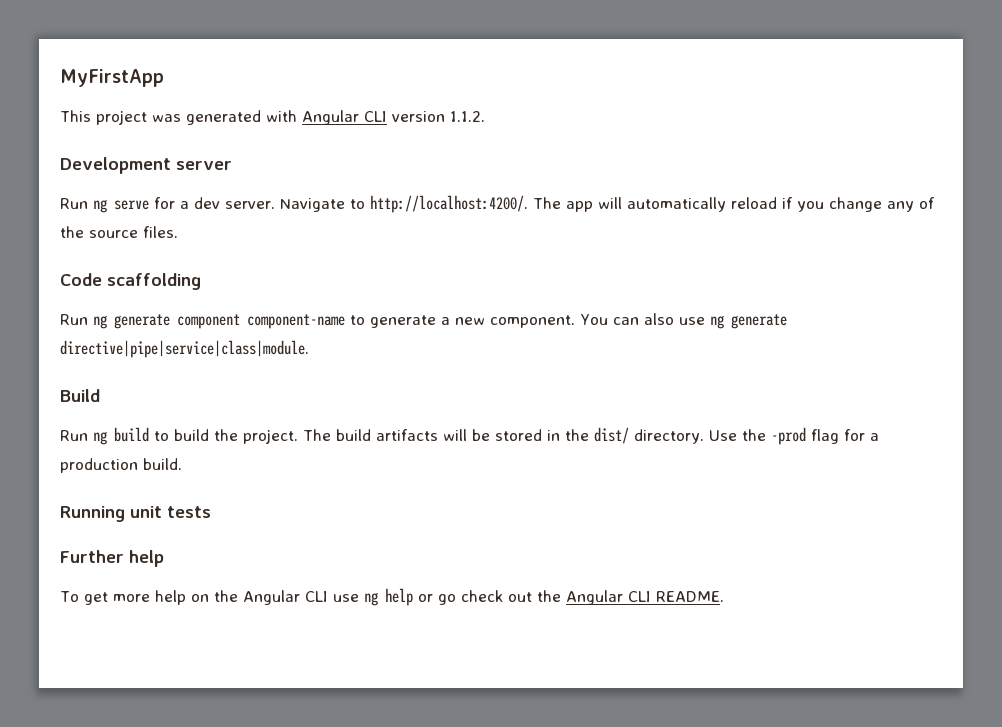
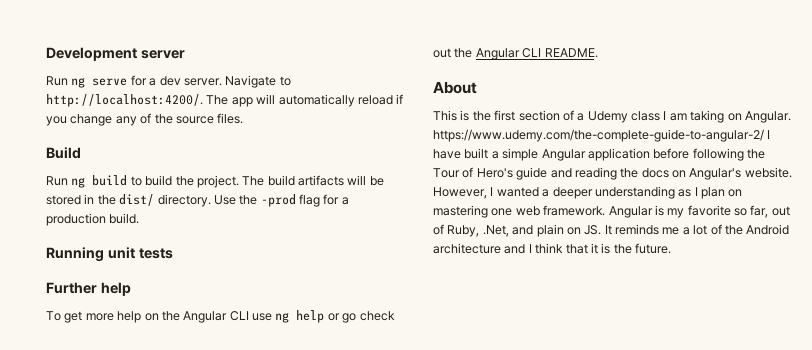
- MyFirstApp
- This project was generated with Angular CLI version 1.1.2.
- Code scaffolding
- Run ng generate component component-name to generate a new component. You can also use ng generate directive|pipe|service|class|module.
+ About
+ This is the first section of a Udemy class I am taking on Angular. https://www.udemy.com/the-complete-guide-to-angular-2/ I have built a simple Angular application before following the Tour of Hero's guide and reading the docs on Angular's website. However, I wanted a deeper understanding as I plan on mastering one web framework. Angular is my favorite so far, out of Ruby, .Net, and plain on JS. It reminds me a lot of the Android architecture and I think that it is the future.

